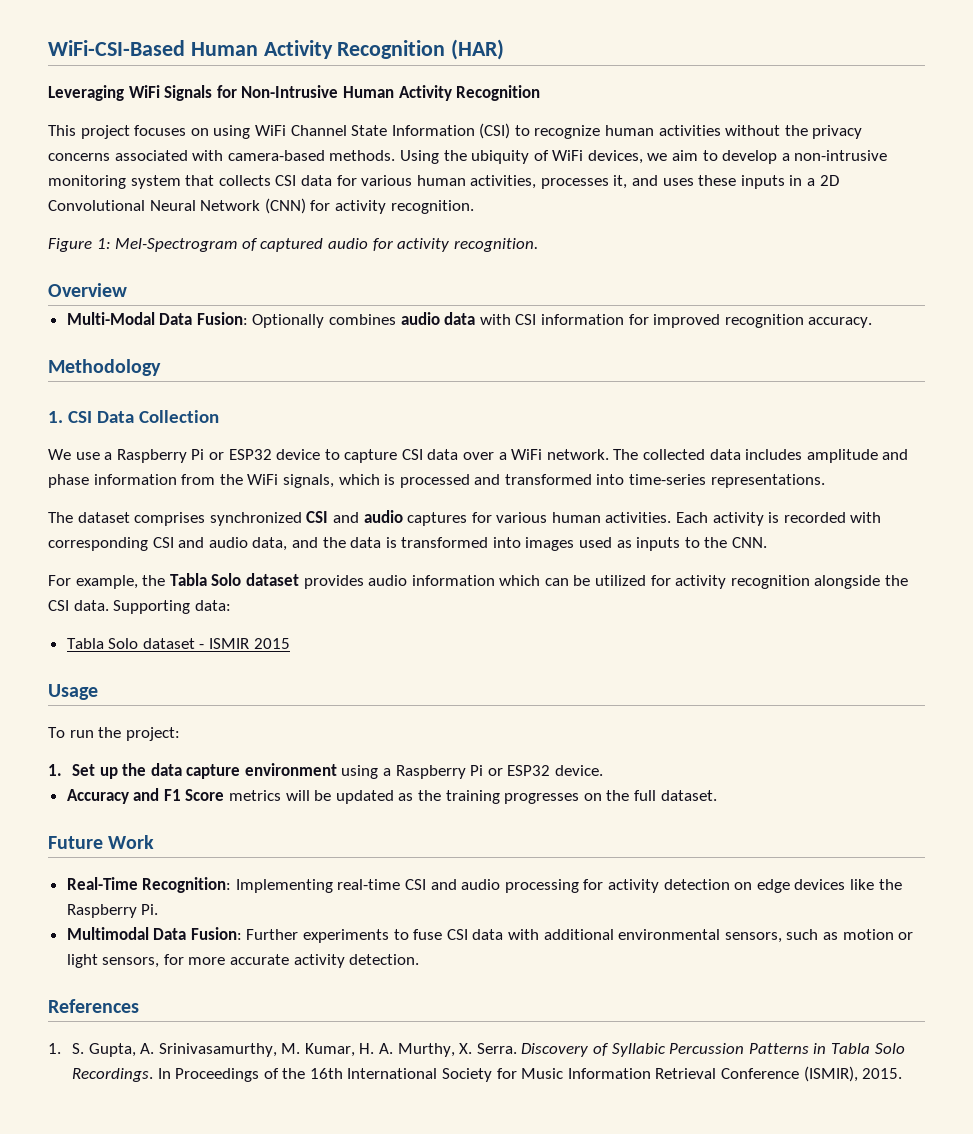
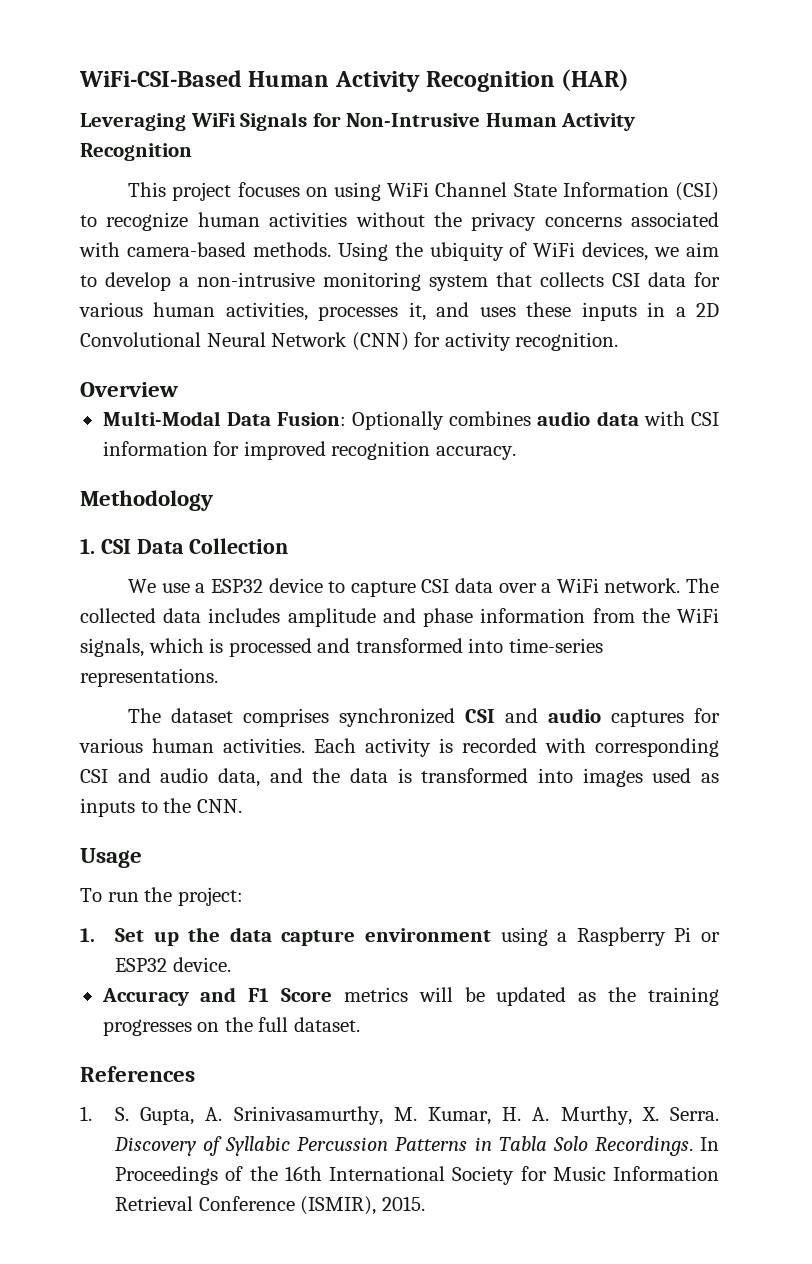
- Figure 1: Mel-Spectrogram of captured audio for activity recognition.
- We use a Raspberry Pi or ESP32 device to capture CSI data over a WiFi network.
+ We use a ESP32 device to capture CSI data over a WiFi network.
- For example, the Tabla Solo dataset provides audio information which can be utilized for activity recognition alongside the CSI data. Supporting data:
- Tabla Solo dataset - ISMIR 2015
- Future Work
- Real-Time Recognition: Implementing real-time CSI and audio processing for activity detection on edge devices like the Raspberry Pi.
- Multimodal Data Fusion: Further experiments to fuse CSI data with additional environmental sensors, such as motion or light sensors, for more accurate activity detection.

